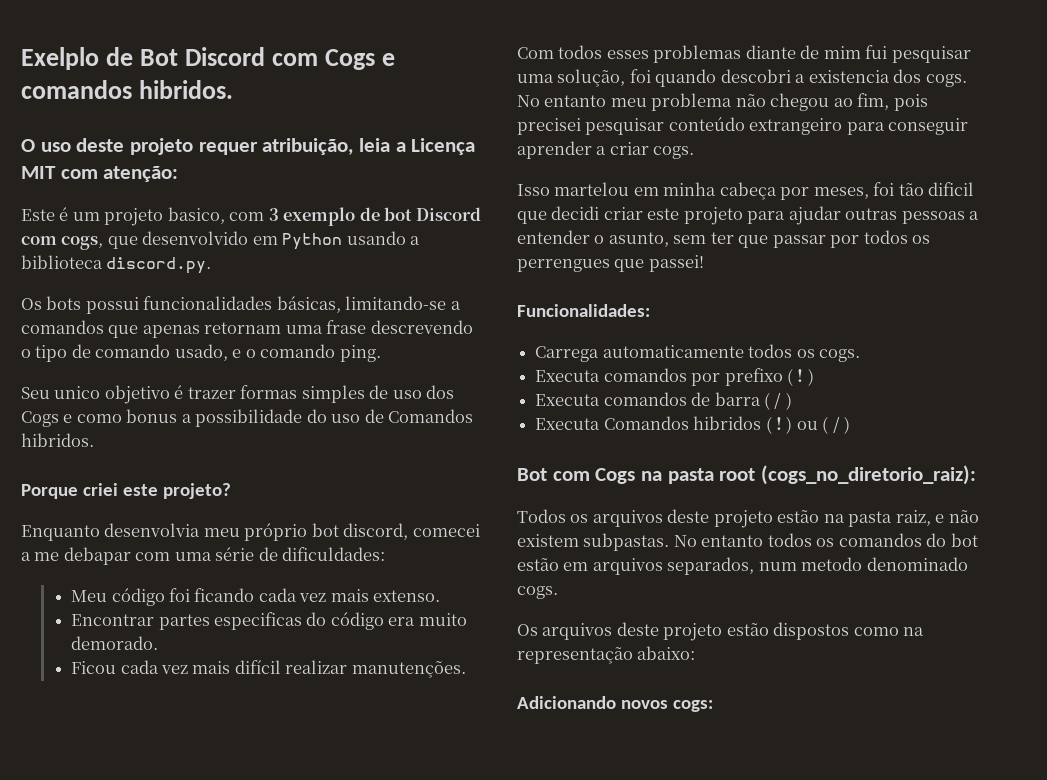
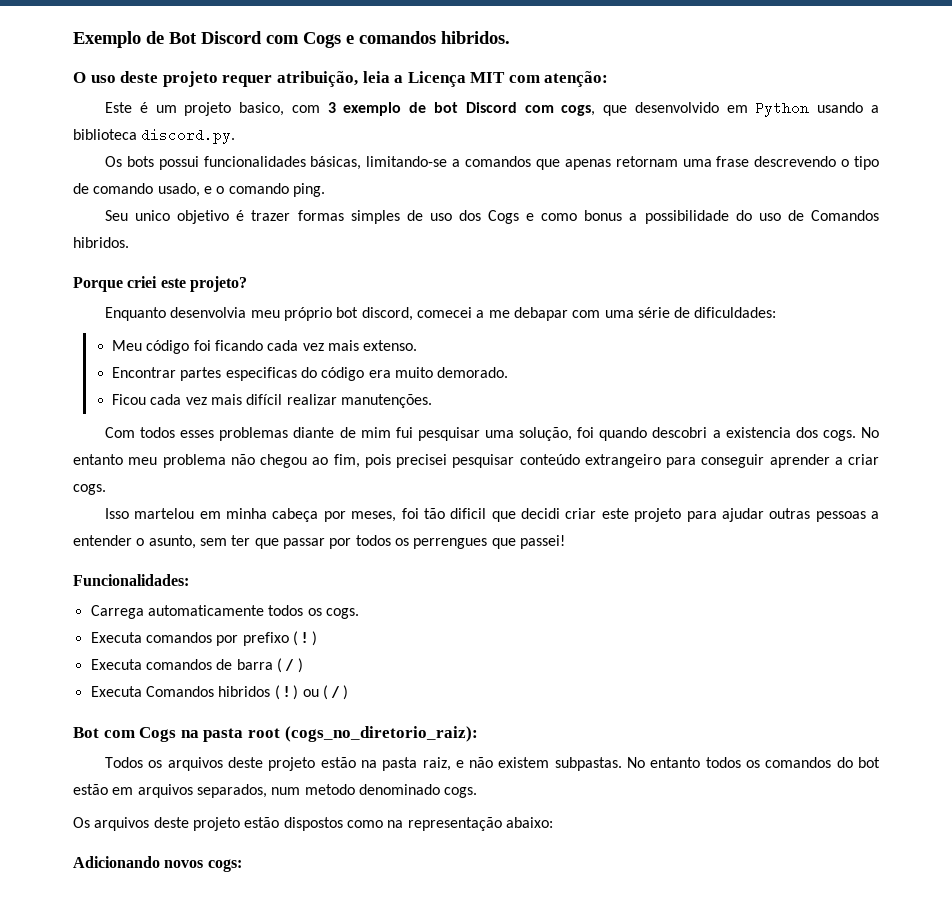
- Exelplo de Bot Discord com Cogs e comandos hibridos.
+ Exemplo de Bot Discord com Cogs e comandos hibridos.

